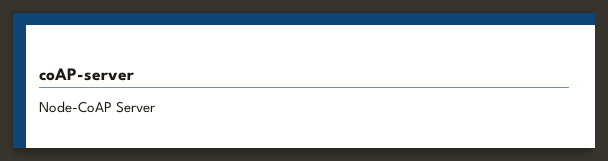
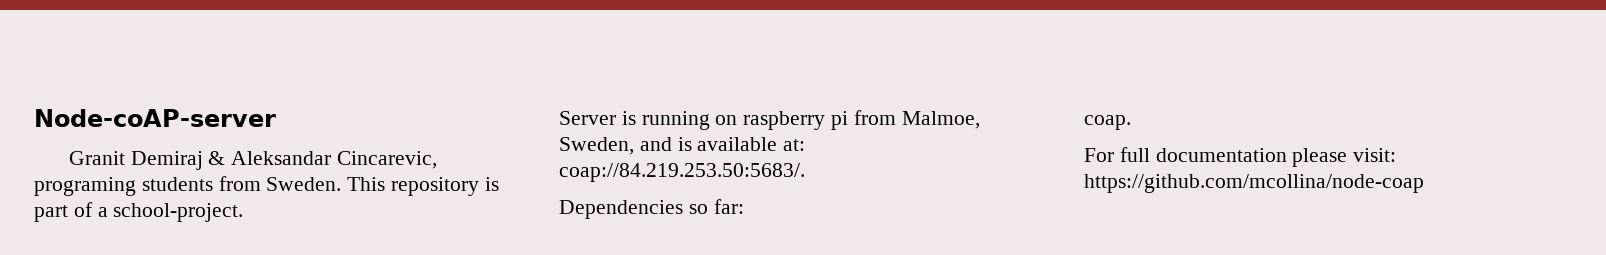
- coAP-server
- Node-CoAP Server
+ Node-coAP-server
+ Granit Demiraj & Aleksandar Cincarevic, programing students from Sweden. This repository is part of a school-project.
+ Server is running on raspberry pi from Malmoe, Sweden, and is available at: coap://84.219.253.50:5683/.
+ Dependencies so far:
+ coap.
+ For full documentation please visit: https://github.com/mcollina/node-coap

